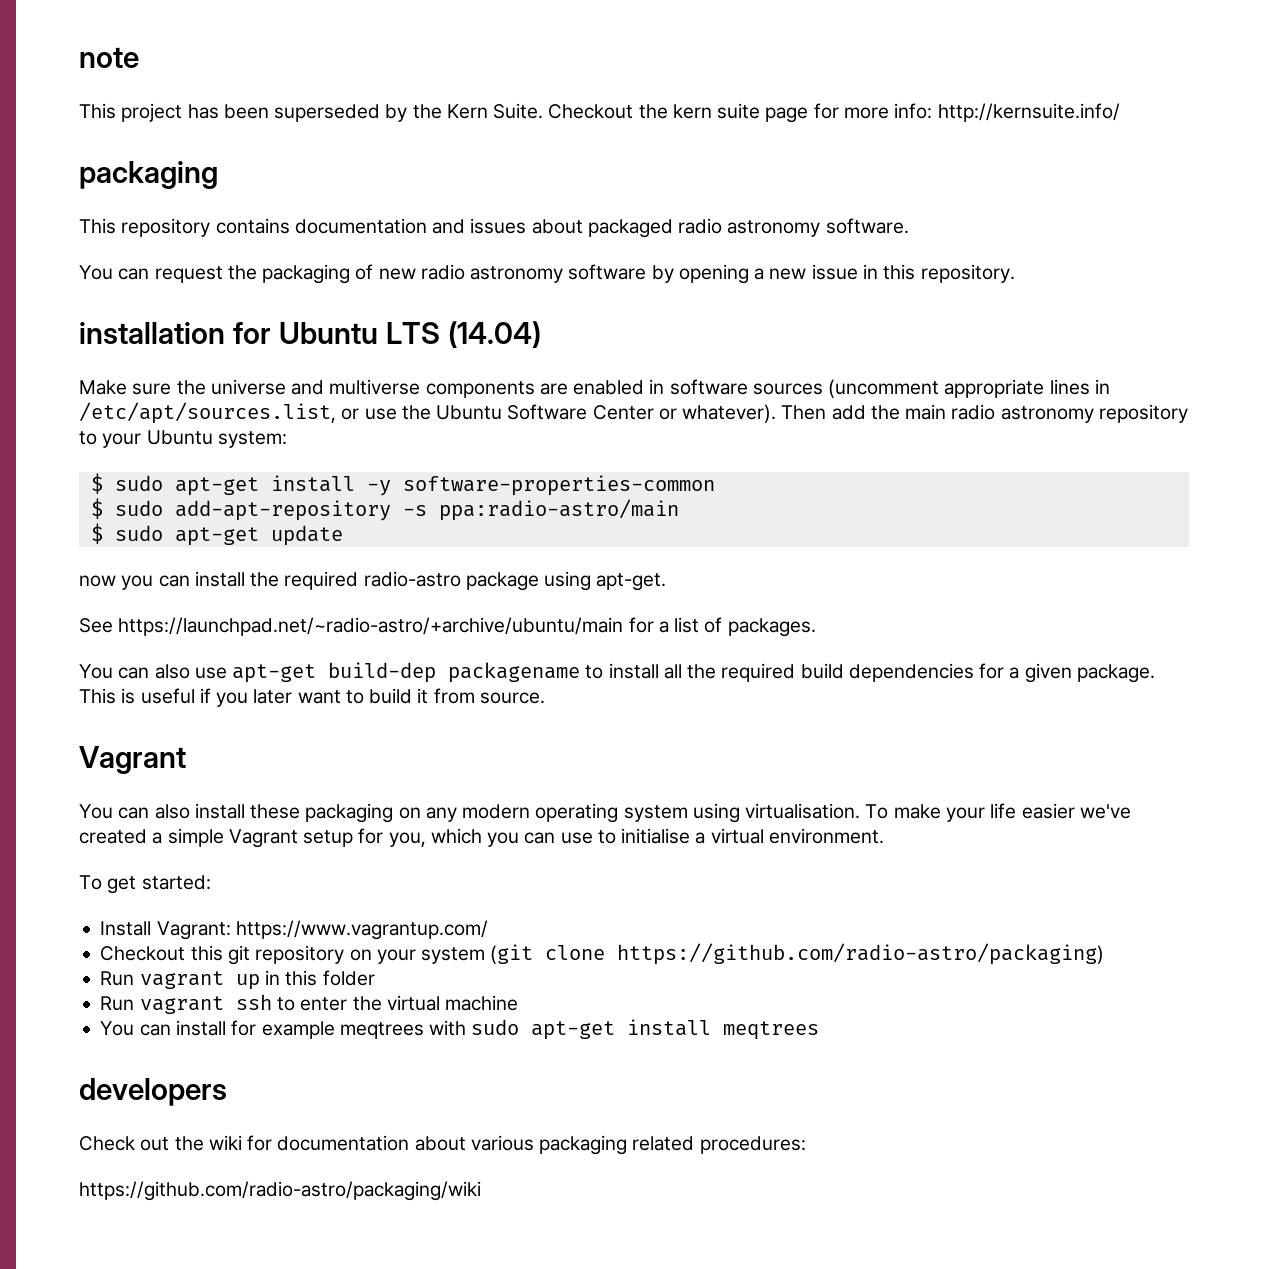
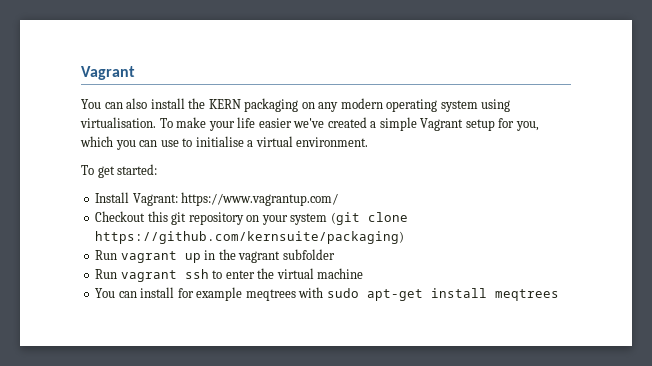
- note
- This project has been superseded by the Kern Suite. Checkout the kern suite page for more info: http://kernsuite.info/
- packaging
- This repository contains documentation and issues about packaged radio astronomy software.
- You can request the packaging of new radio astronomy software by opening a new issue in this repository.
- installation for Ubuntu LTS (14.04)
- Make sure the universe and multiverse components are enabled in software sources (uncomment appropriate lines in /etc/apt/sources.list, or use the Ubuntu Software Center or whatever). Then add the main radio astronomy repository to your Ubuntu system:
- $ sudo apt-get install -y software-properties-common
- $ sudo add-apt-repository -s ppa:radio-astro/main
- $ sudo apt-get update
- now you can install the required radio-astro package using apt-get.
- See https://launchpad.net/~radio-astro/+archive/ubuntu/main for a list of packages.
- You can also use apt-get build-dep packagename to install all the required build dependencies for a given package. This is useful if you later want to build it from source.
- You can also install these packaging on any modern operating system using virtualisation.
+ You can also install the KERN packaging on any modern operating system using virtualisation.
- Checkout this git repository on your system (git clone https://github.com/radio-astro/packaging)
+ Checkout this git repository on your system (git clone https://github.com/kernsuite/packaging)
- Run vagrant up in this folder
+ Run vagrant up in the vagrant subfolder
- developers
- Check out the wiki for documentation about various packaging related procedures:
- https://github.com/radio-astro/packaging/wiki

